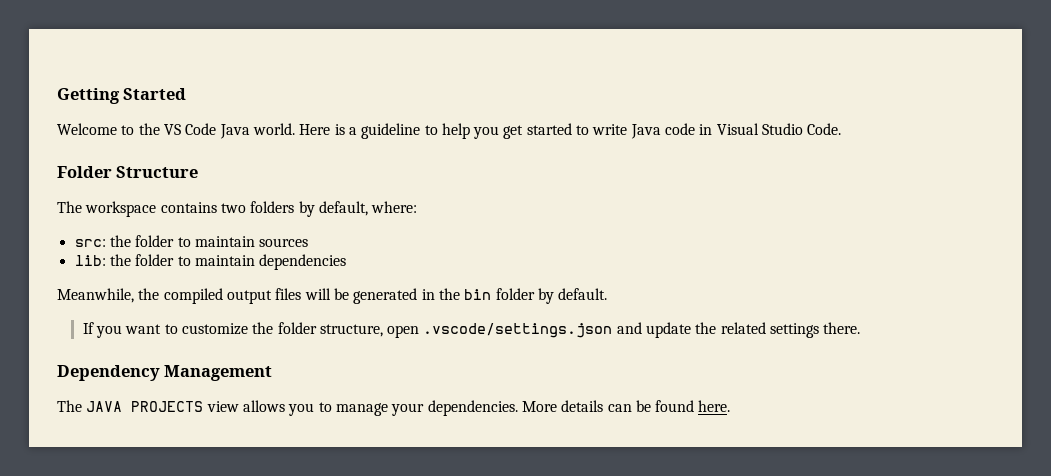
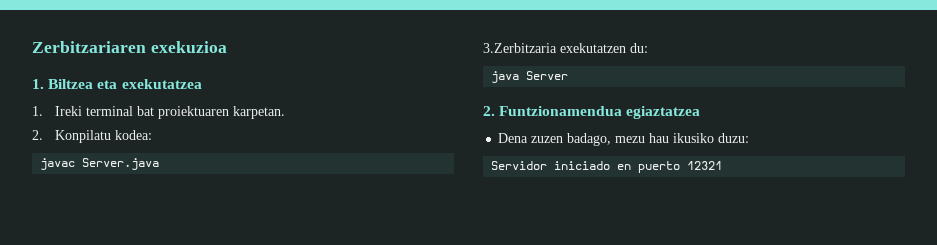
- Getting Started
- Welcome to the VS Code Java world. Here is a guideline to help you get started to write Java code in Visual Studio Code.
- Folder Structure
- The workspace contains two folders by default, where:
- src: the folder to maintain sources
- lib: the folder to maintain dependencies
- Meanwhile, the compiled output files will be generated in the bin folder by default.
- If you want to customize the folder structure, open .vscode/settings.json and update the related settings there.
- Dependency Management
- The JAVA PROJECTS view allows you to manage your dependencies. More details can be found here.
+ Zerbitzariaren exekuzioa
+ 1. Biltzea eta exekutatzea
+ 1. Ireki terminal bat proiektuaren karpetan.
+ 2. Konpilatu kodea:
+ javac Server.java
+ 3.Zerbitzaria exekutatzen du:
+ java Server
+ 2. Funtzionamendua egiaztatzea
+ Dena zuzen badago, mezu hau ikusiko duzu:
+ Servidor iniciado en puerto 12321

